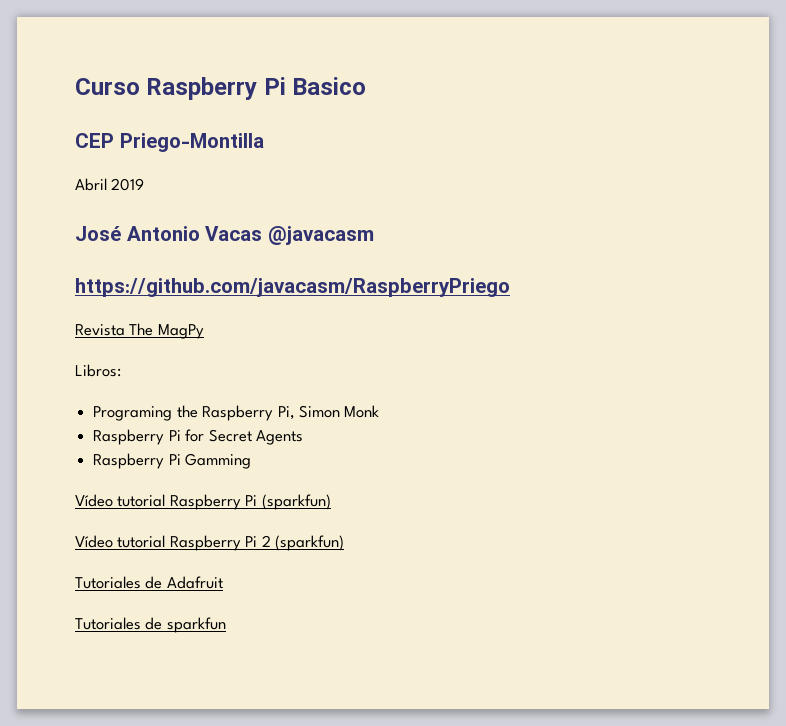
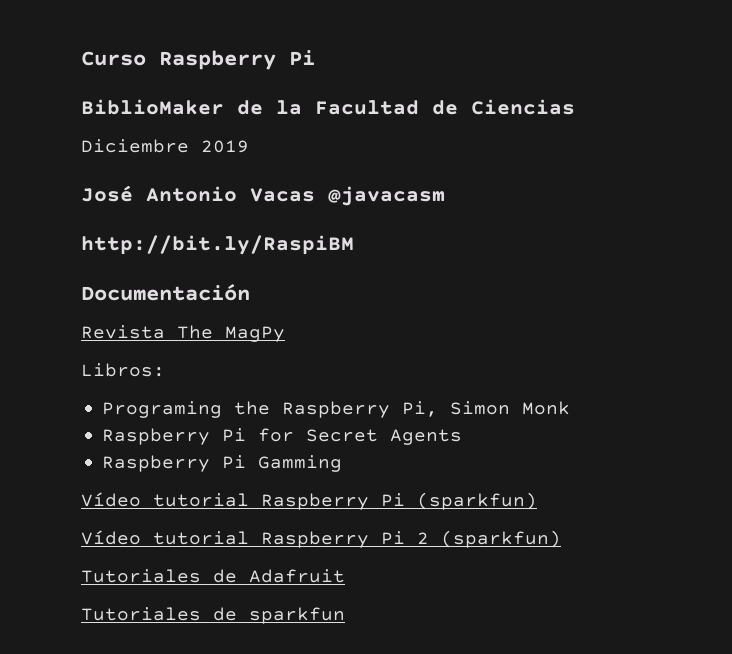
- Curso Raspberry Pi Basico
- CEP Priego-Montilla
- Abril 2019
+ Curso Raspberry Pi
+ BiblioMaker de la Facultad de Ciencias
+ Diciembre 2019
- https://github.com/javacasm/RaspberryPriego
+ http://bit.ly/RaspiBM
+ Documentación

